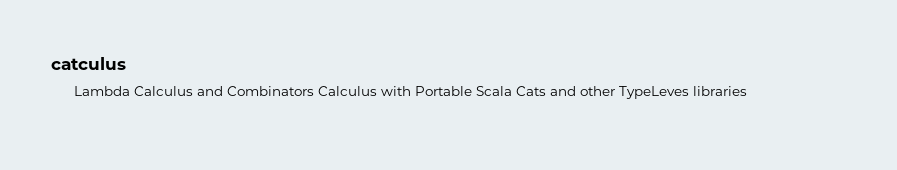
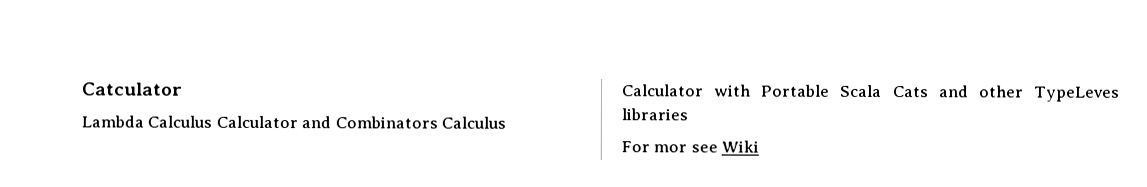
- catculus
+ Catculator
- Lambda Calculus and Combinators Calculus with Portable Scala Cats and other TypeLeves libraries
+ Lambda Calculus Calculator and Combinators Calculus Calculator with Portable Scala Cats and other TypeLeves libraries
+ For mor see Wiki

